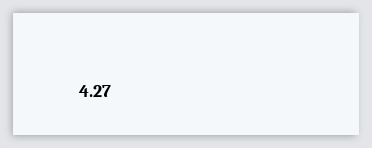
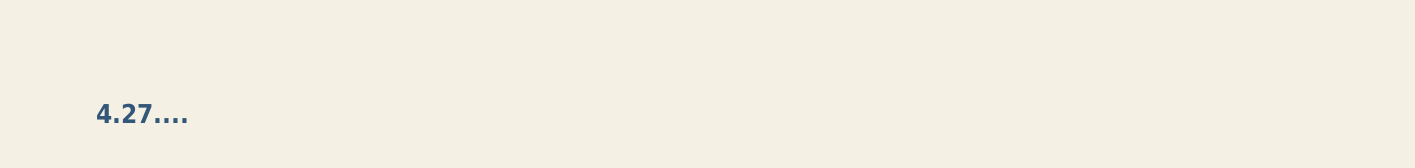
- 4.27
+ 4.27....

